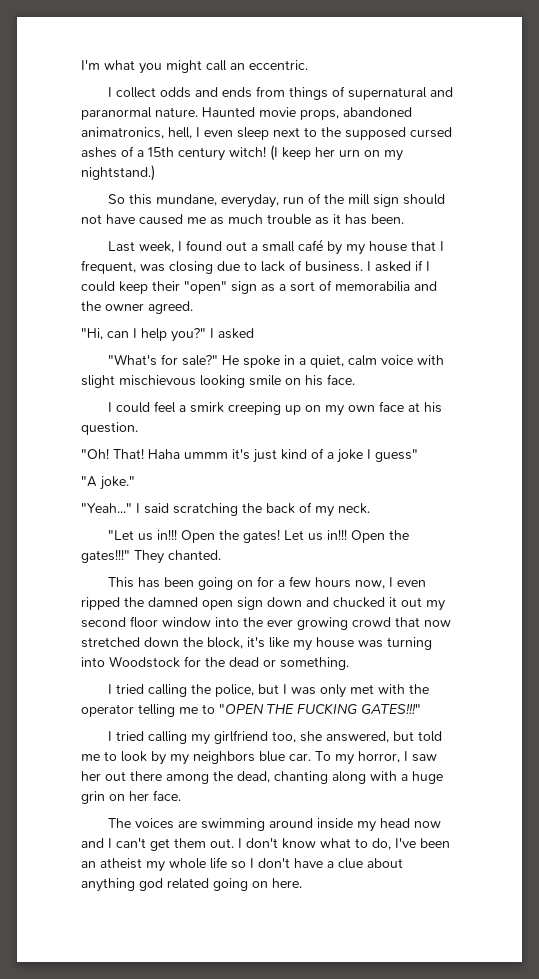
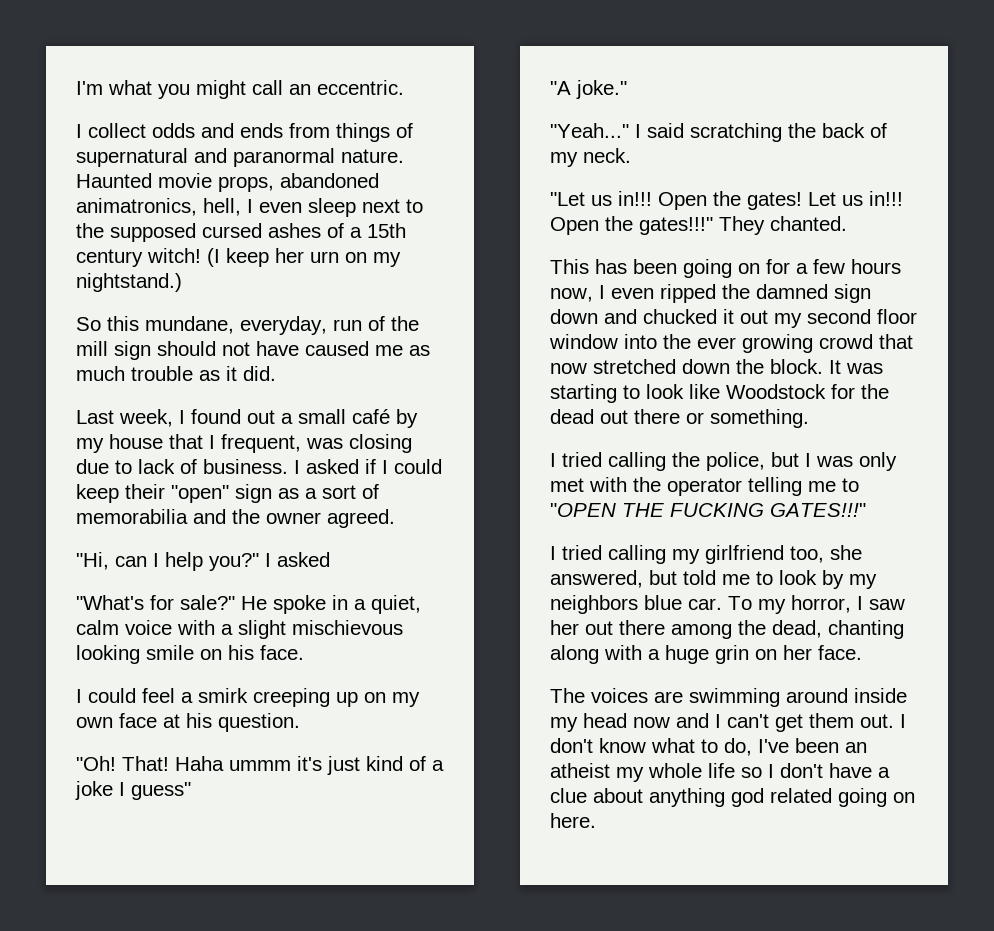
- So this mundane, everyday, run of the mill sign should not have caused me as much trouble as it has been.
+ So this mundane, everyday, run of the mill sign should not have caused me as much trouble as it did.
- He spoke in a quiet, calm voice with slight mischievous looking smile on his face.
+ He spoke in a quiet, calm voice with a slight mischievous looking smile on his face.
- This has been going on for a few hours now, I even ripped the damned open sign down and chucked it out my second floor window into the ever growing crowd that now stretched down the block, it's like my house was turning into Woodstock for the dead or something.
+ This has been going on for a few hours now, I even ripped the damned sign down and chucked it out my second floor window into the ever growing crowd that now stretched down the block. It was starting to look like Woodstock for the dead out there or something.

